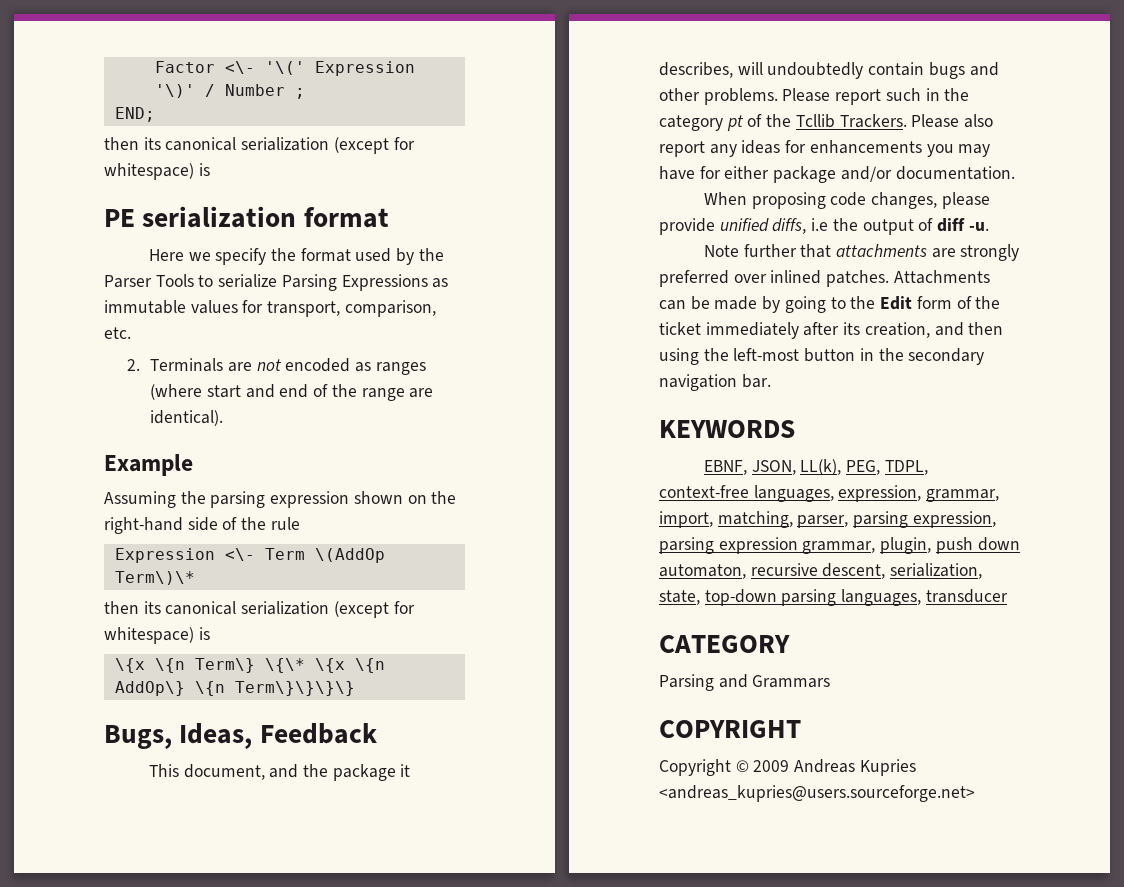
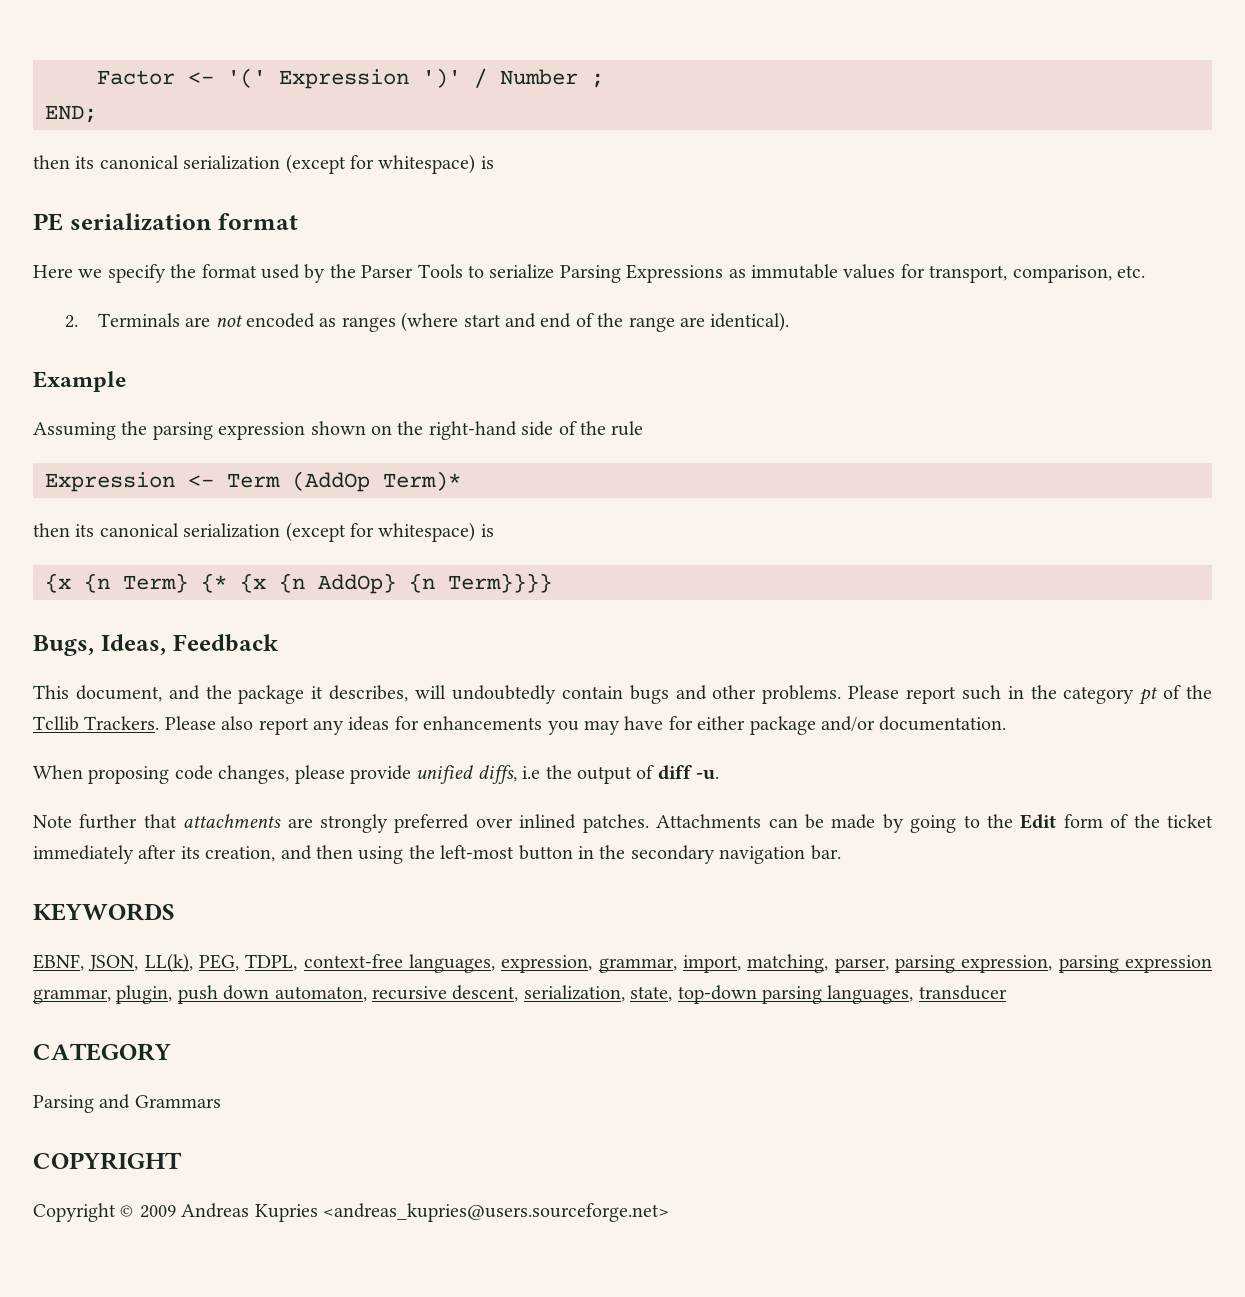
- Factor <\- '\(' Expression '\)' / Number ;
+ Factor <- '(' Expression ')' / Number ;
- Expression <\- Term \(AddOp Term\)\*
+ Expression <- Term (AddOp Term)*
  then its canonical serialization (except for whitespace) is
- \{x \{n Term\} \{\* \{x \{n AddOp\} \{n Term\}\}\}\}
+ {x {n Term} {* {x {n AddOp} {n Term}}}}

